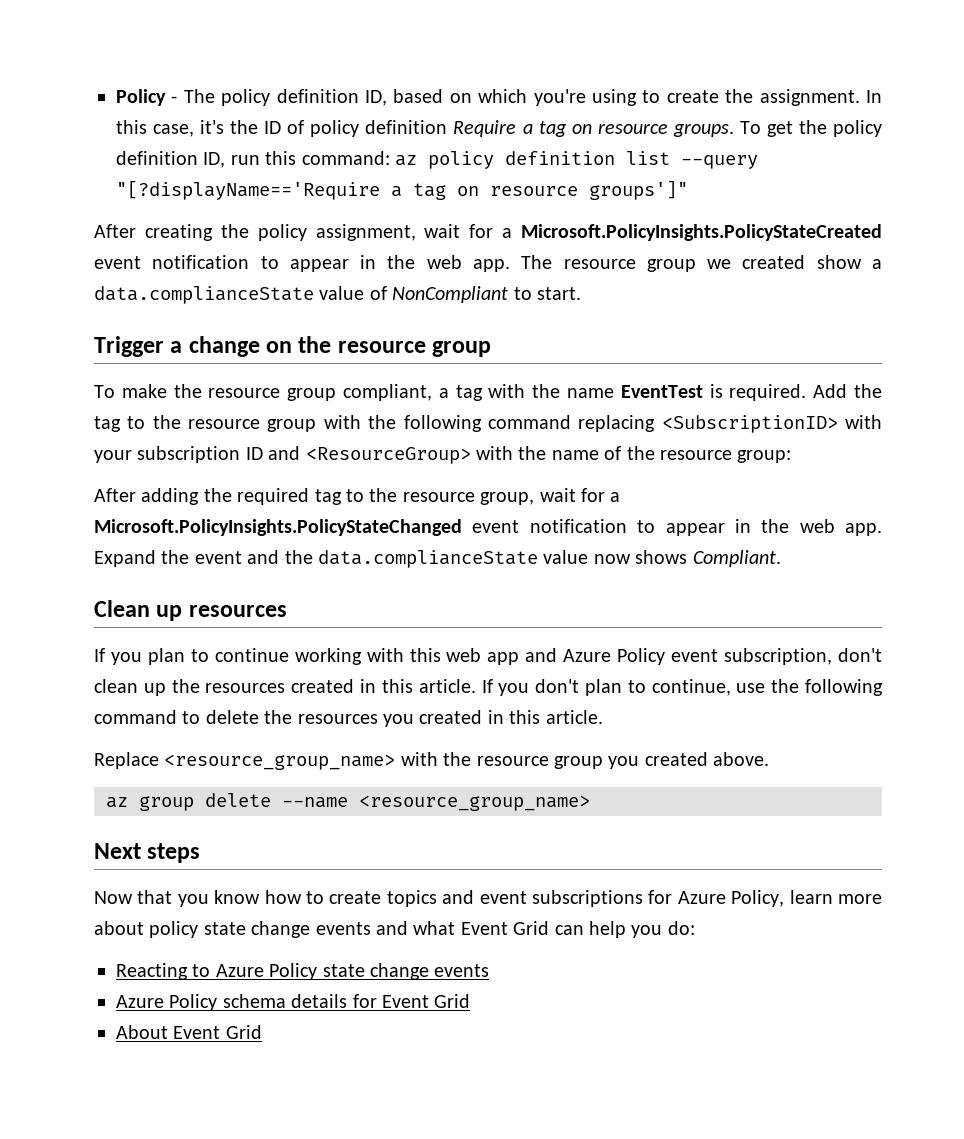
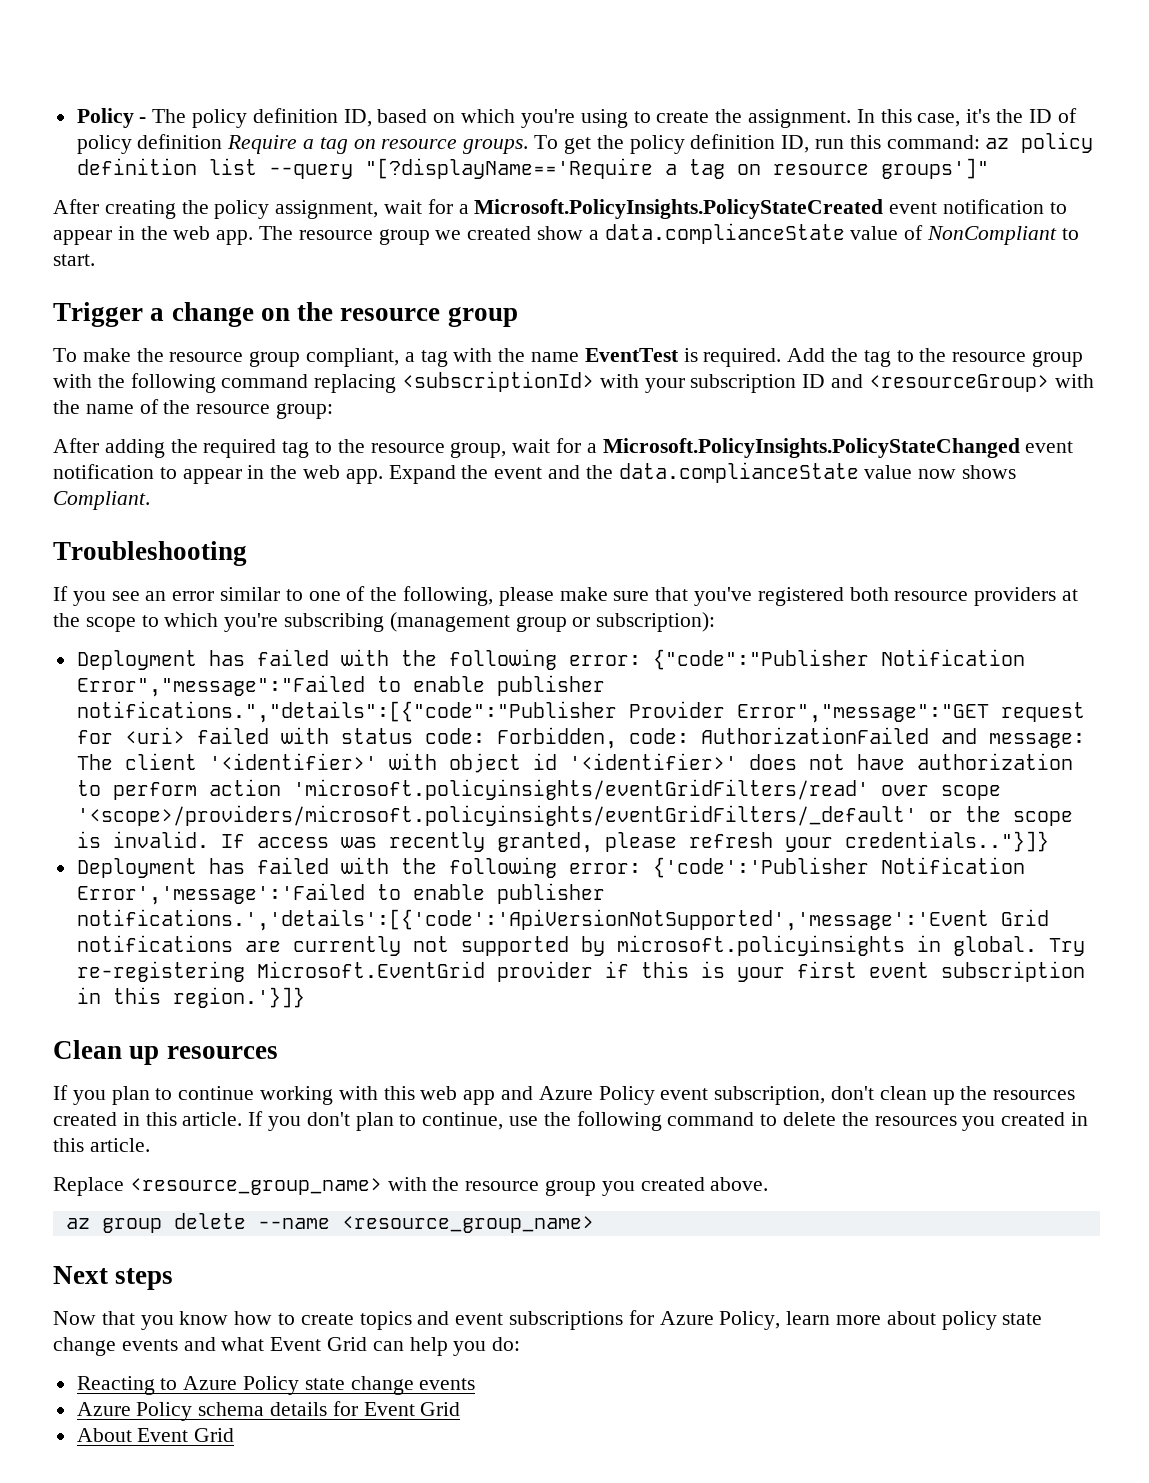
- Add the tag to the resource group with the following command replacing <SubscriptionID> with your subscription ID and <ResourceGroup> with the name of the resource group:
+ Add the tag to the resource group with the following command replacing <subscriptionId> with your subscription ID and <resourceGroup> with the name of the resource group:
+ Troubleshooting
+ If you see an error similar to one of the following, please make sure that you've registered both resource providers at the scope to which you're subscribing (management group or subscription):
+ Deployment has failed with the following error: {"code":"Publisher Notification Error","message":"Failed to enable publisher notifications.","details":[{"code":"Publisher Provider Error","message":"GET request for <uri> failed with status code: Forbidden, code: AuthorizationFailed and message: The client '<identifier>' with object id '<identifier>' does not have authorization to perform action 'microsoft.policyinsights/eventGridFilters/read' over scope '<scope>/providers/microsoft.policyinsights/eventGridFilters/_default' or the scope is invalid. If access was recently granted, please refresh your credentials.."}]}
+ Deployment has failed with the following error: {'code':'Publisher Notification Error','message':'Failed to enable publisher notifications.','details':[{'code':'ApiVersionNotSupported','message':'Event Grid notifications are currently not supported by microsoft.policyinsights in global. Try re-registering Microsoft.EventGrid provider if this is your first event subscription in this region.'}]}

